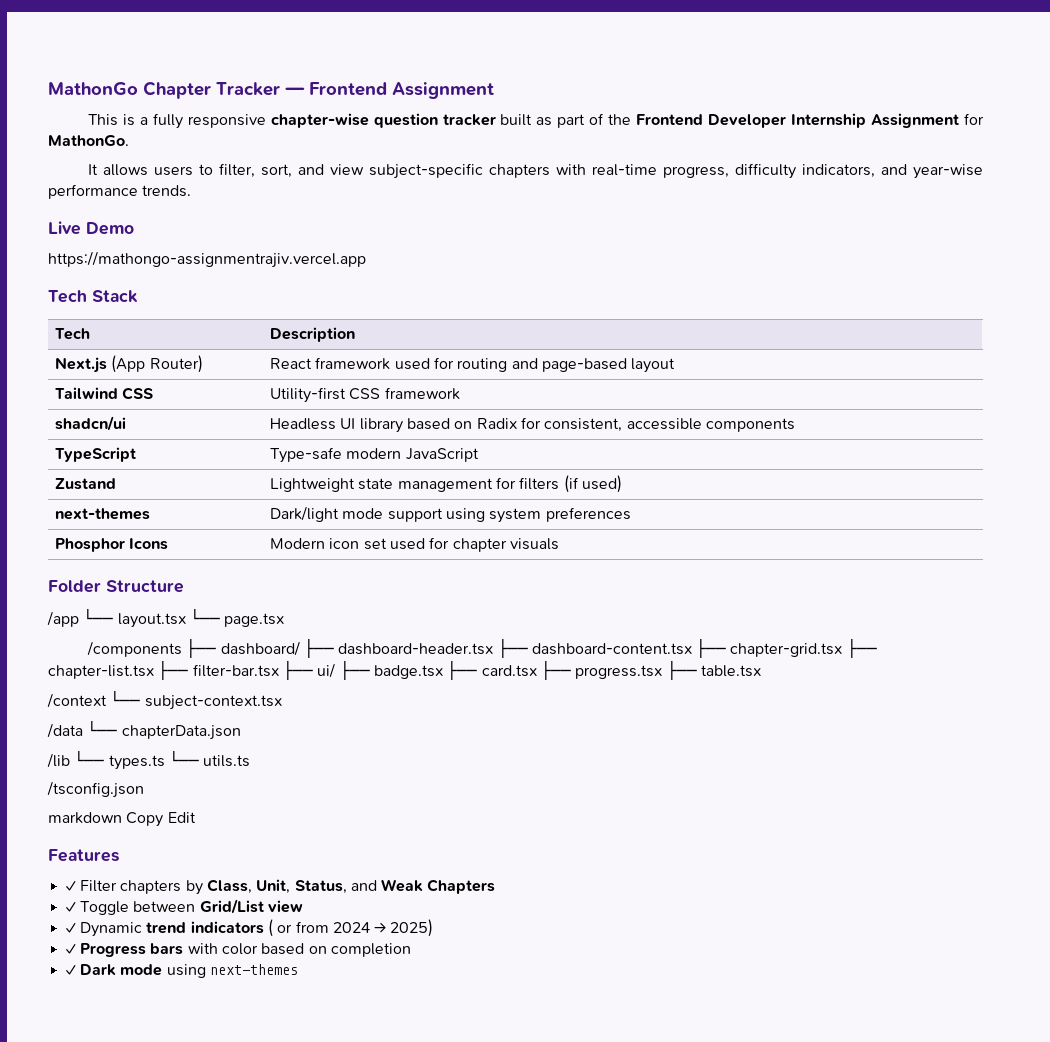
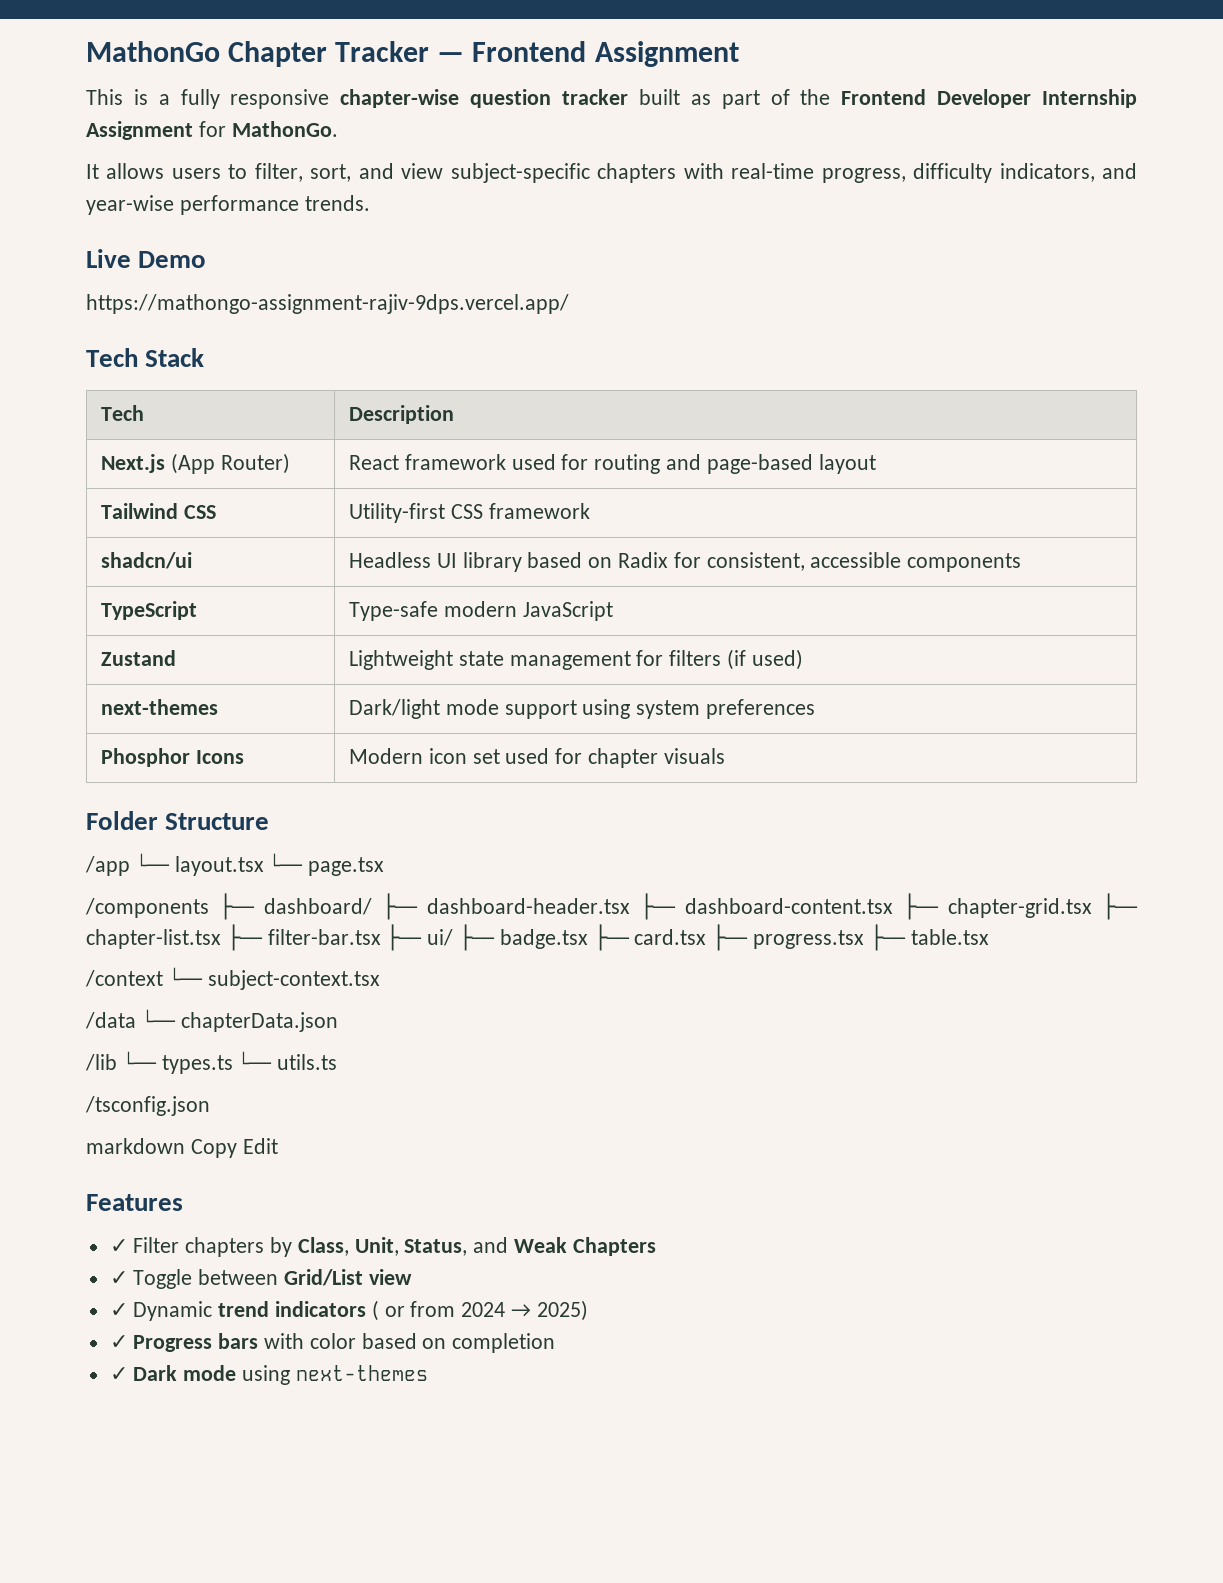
- https://mathongo-assignmentrajiv.vercel.app
+ https://mathongo-assignment-rajiv-9dps.vercel.app/

